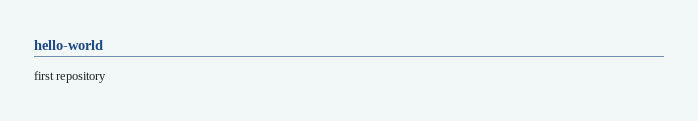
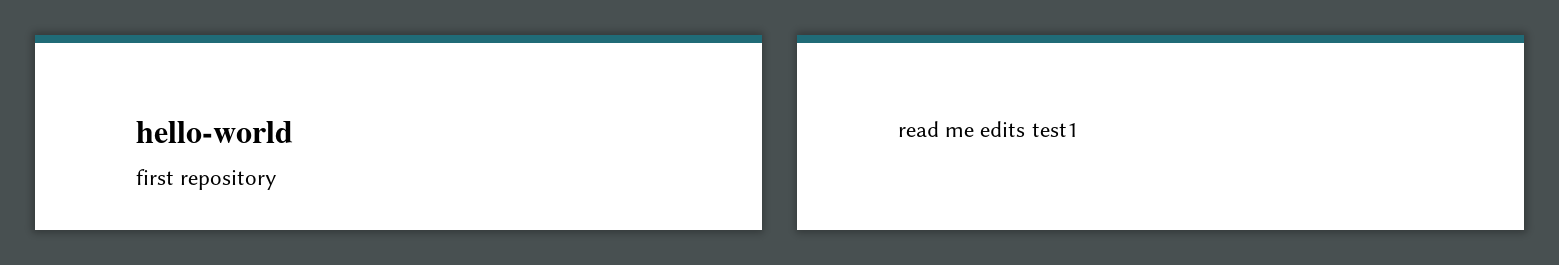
+ read me edits test1

